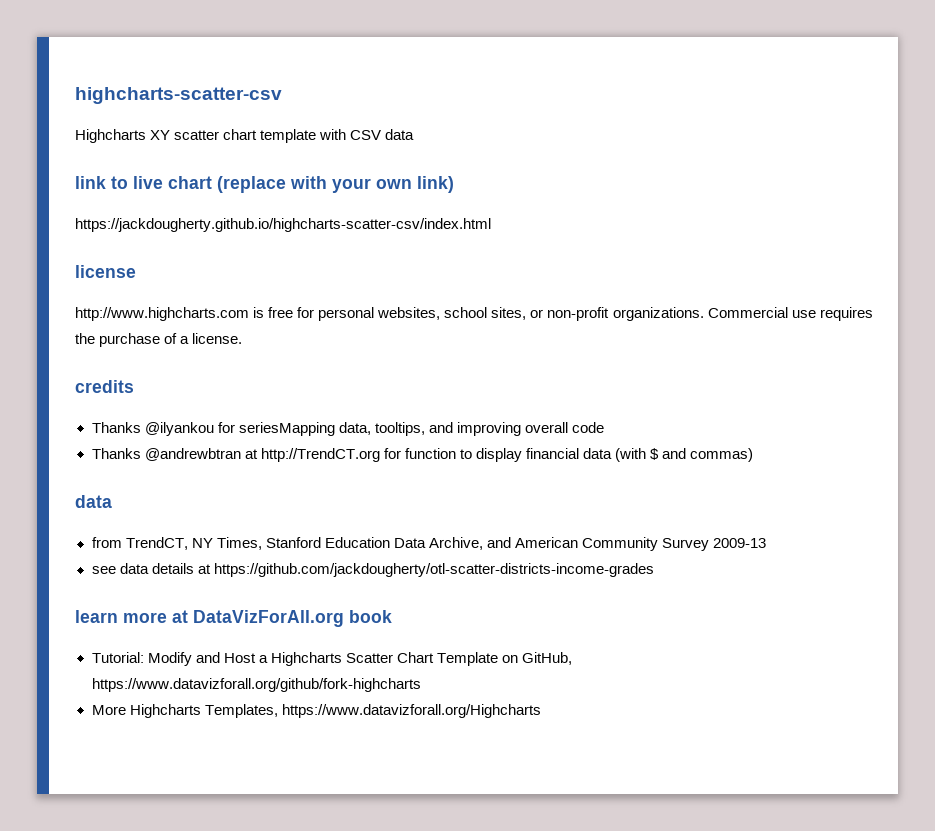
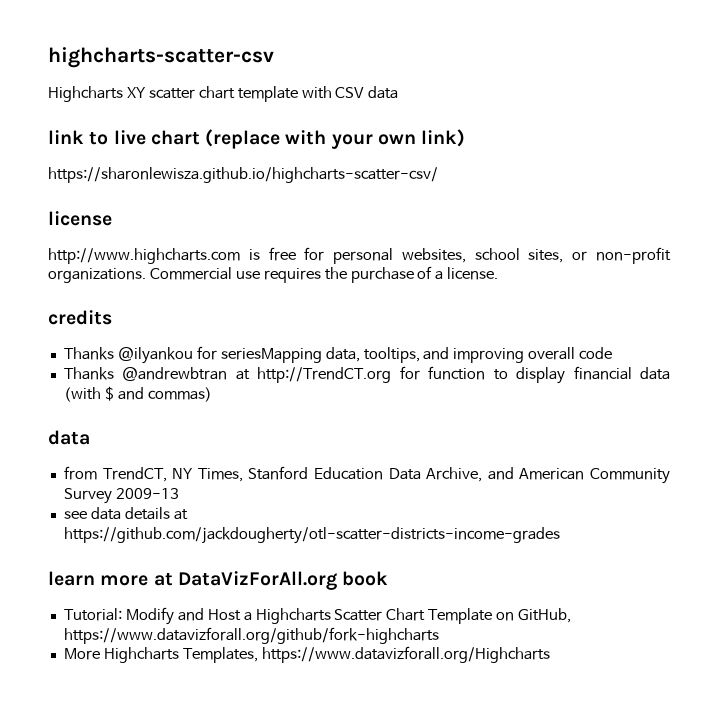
- https://jackdougherty.github.io/highcharts-scatter-csv/index.html
+ https://sharonlewisza.github.io/highcharts-scatter-csv/

